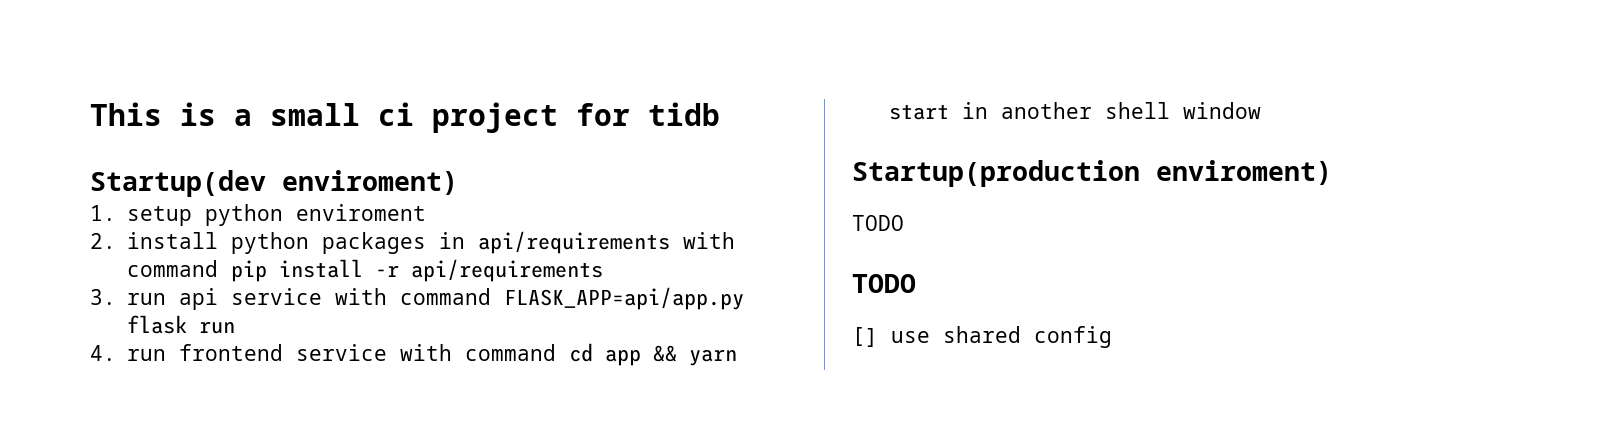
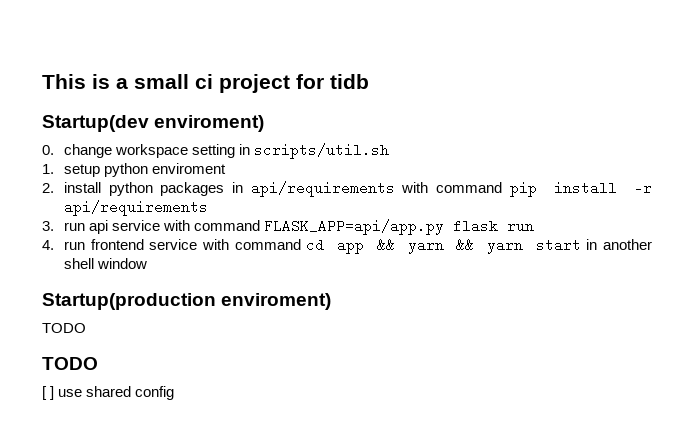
+ 0. change workspace setting in scripts/util.sh
- 4. run frontend service with command cd app && yarn start in another shell window
+ 4. run frontend service with command cd app && yarn && yarn start in another shell window
- [] use shared config
+ [ ] use shared config

